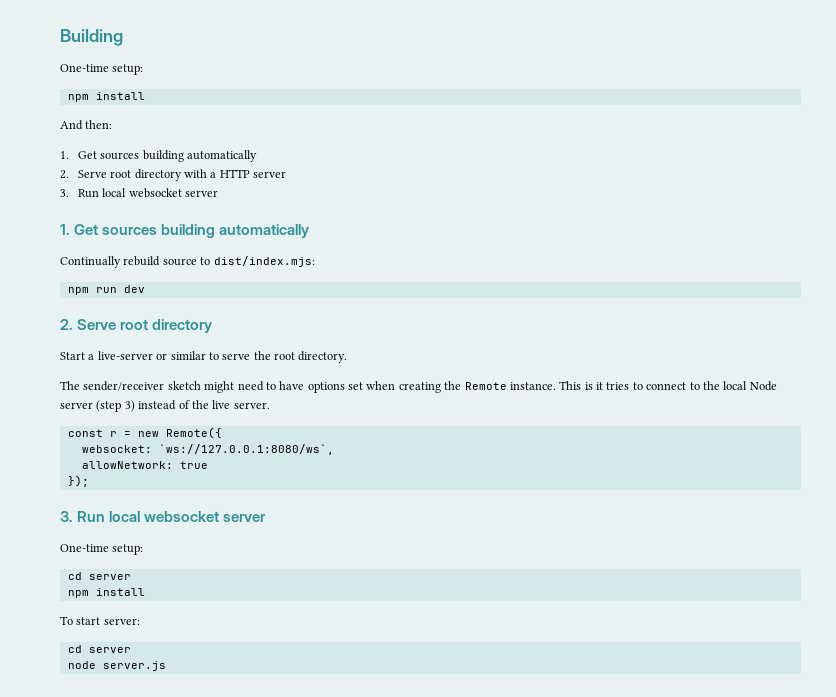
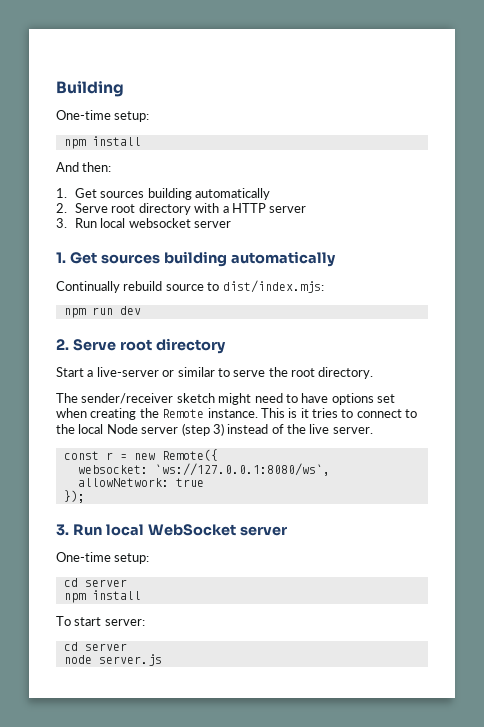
  });
- 3. Run local websocket server
+ 3. Run local WebSocket server

